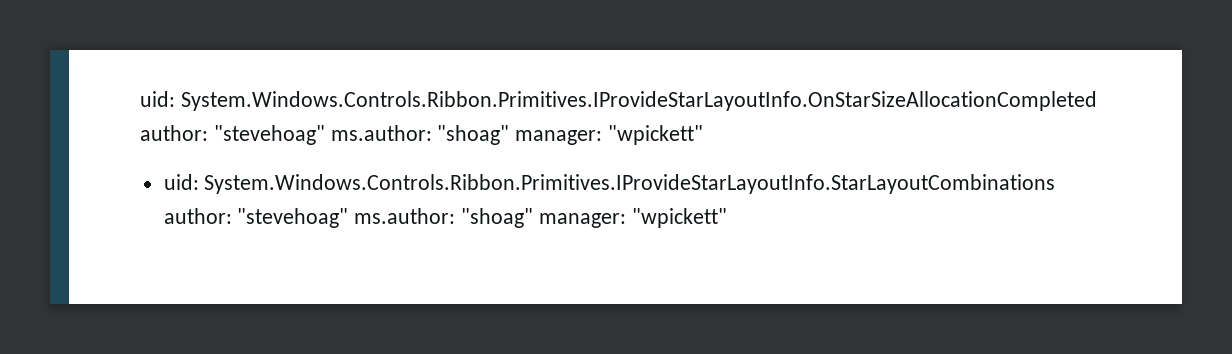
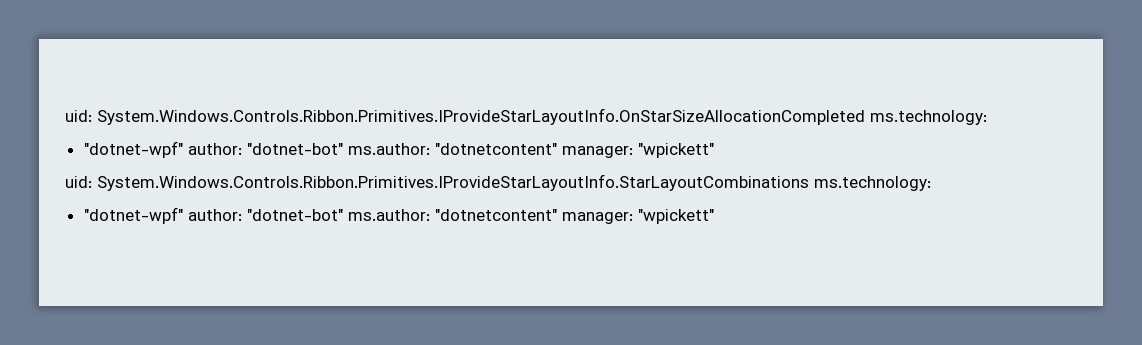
- uid: System.Windows.Controls.Ribbon.Primitives.IProvideStarLayoutInfo.OnStarSizeAllocationCompleted author: "stevehoag" ms.author: "shoag" manager: "wpickett"
- uid: System.Windows.Controls.Ribbon.Primitives.IProvideStarLayoutInfo.StarLayoutCombinations author: "stevehoag" ms.author: "shoag" manager: "wpickett"
+ uid: System.Windows.Controls.Ribbon.Primitives.IProvideStarLayoutInfo.OnStarSizeAllocationCompleted ms.technology:
+ "dotnet-wpf" author: "dotnet-bot" ms.author: "dotnetcontent" manager: "wpickett"
+ uid: System.Windows.Controls.Ribbon.Primitives.IProvideStarLayoutInfo.StarLayoutCombinations ms.technology:
+ "dotnet-wpf" author: "dotnet-bot" ms.author: "dotnetcontent" manager: "wpickett"

